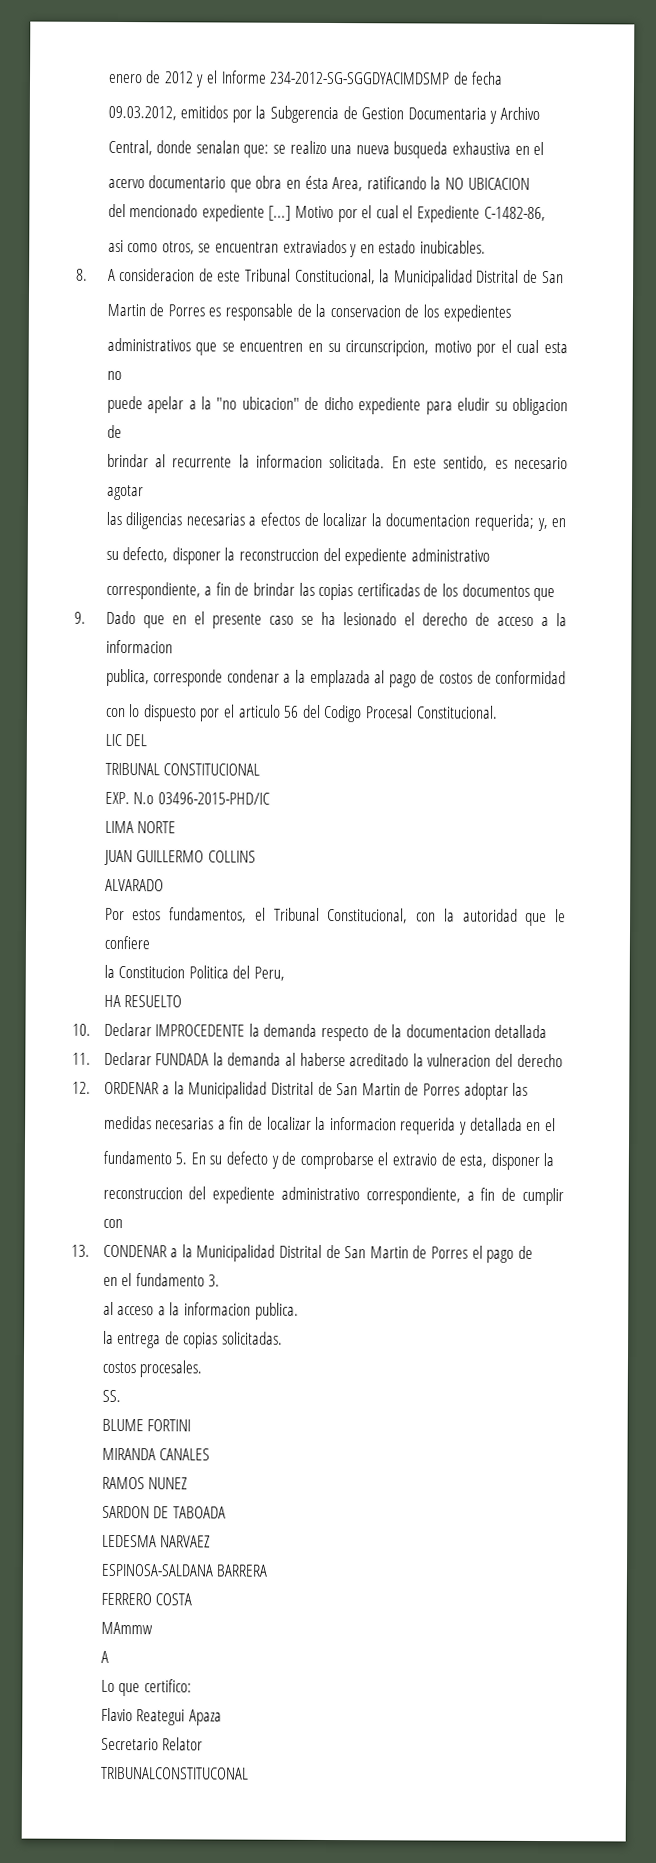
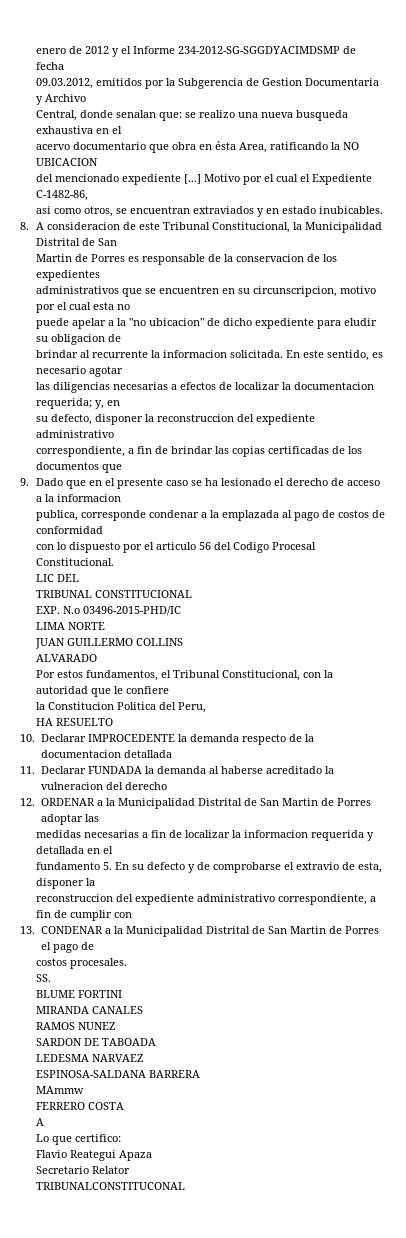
- en el fundamento 3.
- al acceso a la informacion publica.
- la entrega de copias solicitadas.
+ MAmmw
- MAmmw

